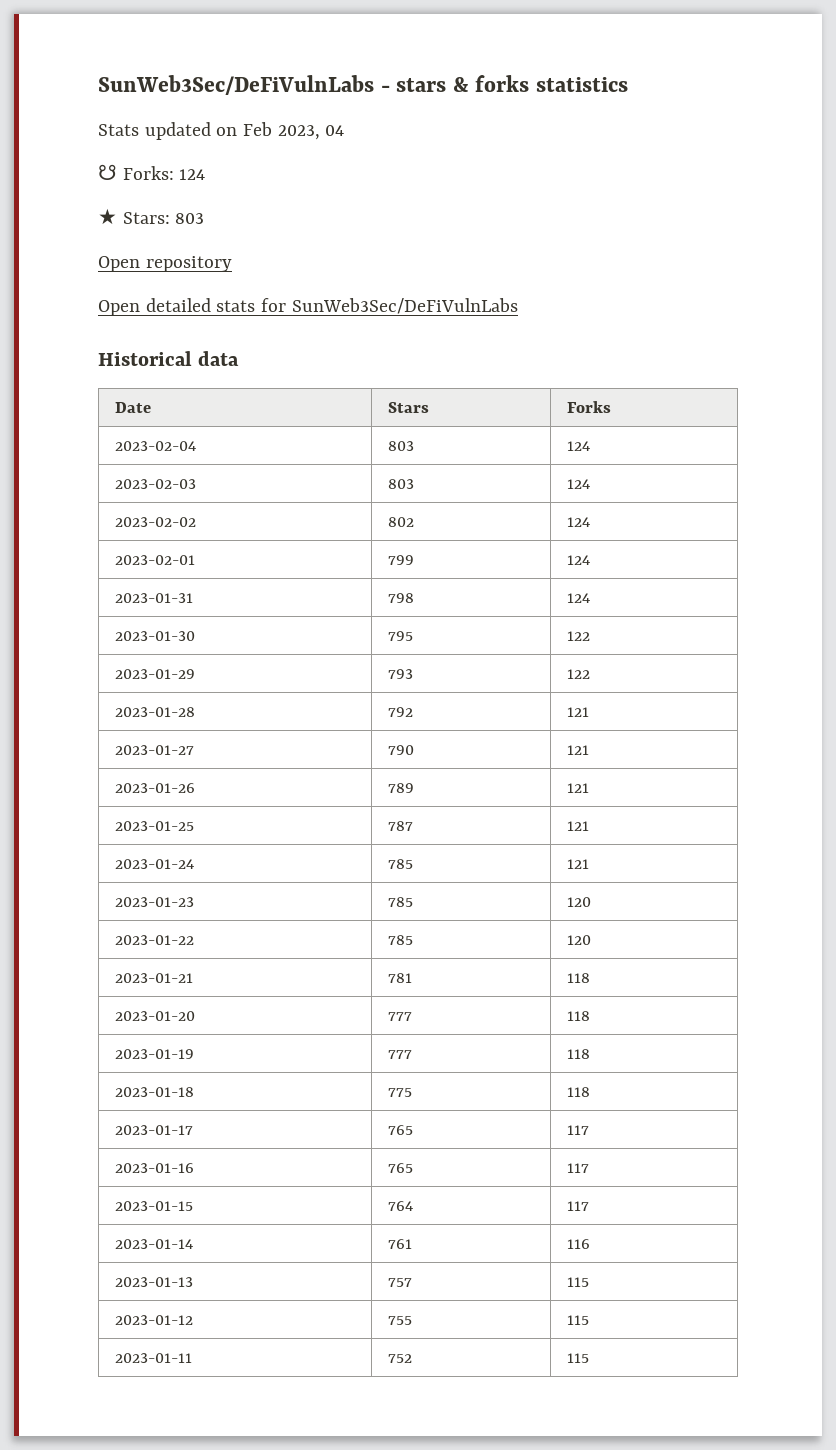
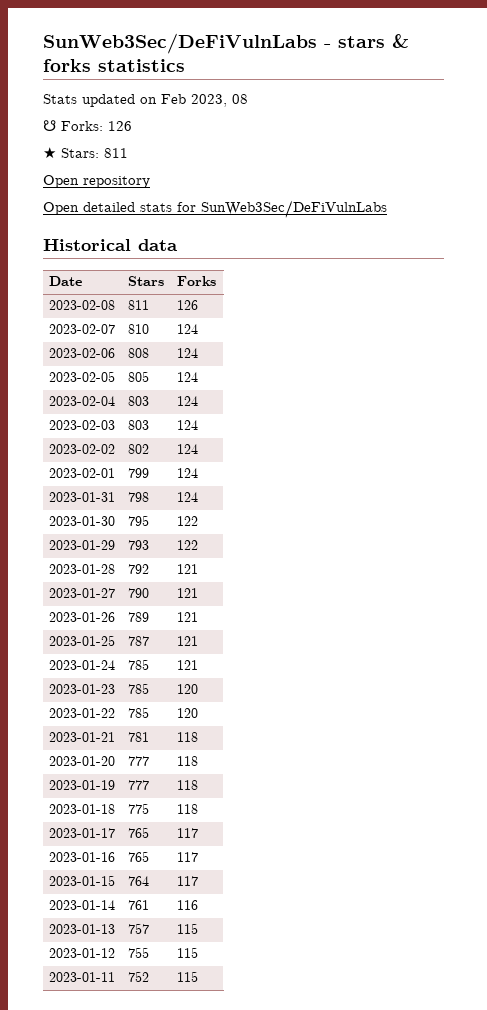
- Stats updated on Feb 2023, 04
+ Stats updated on Feb 2023, 08
- ☋ Forks: 124
+ ☋ Forks: 126
- ★ Stars: 803
+ ★ Stars: 811
+ 2023-02-08 | 811 | 126
+ 2023-02-07 | 810 | 124
+ 2023-02-06 | 808 | 124
+ 2023-02-05 | 805 | 124

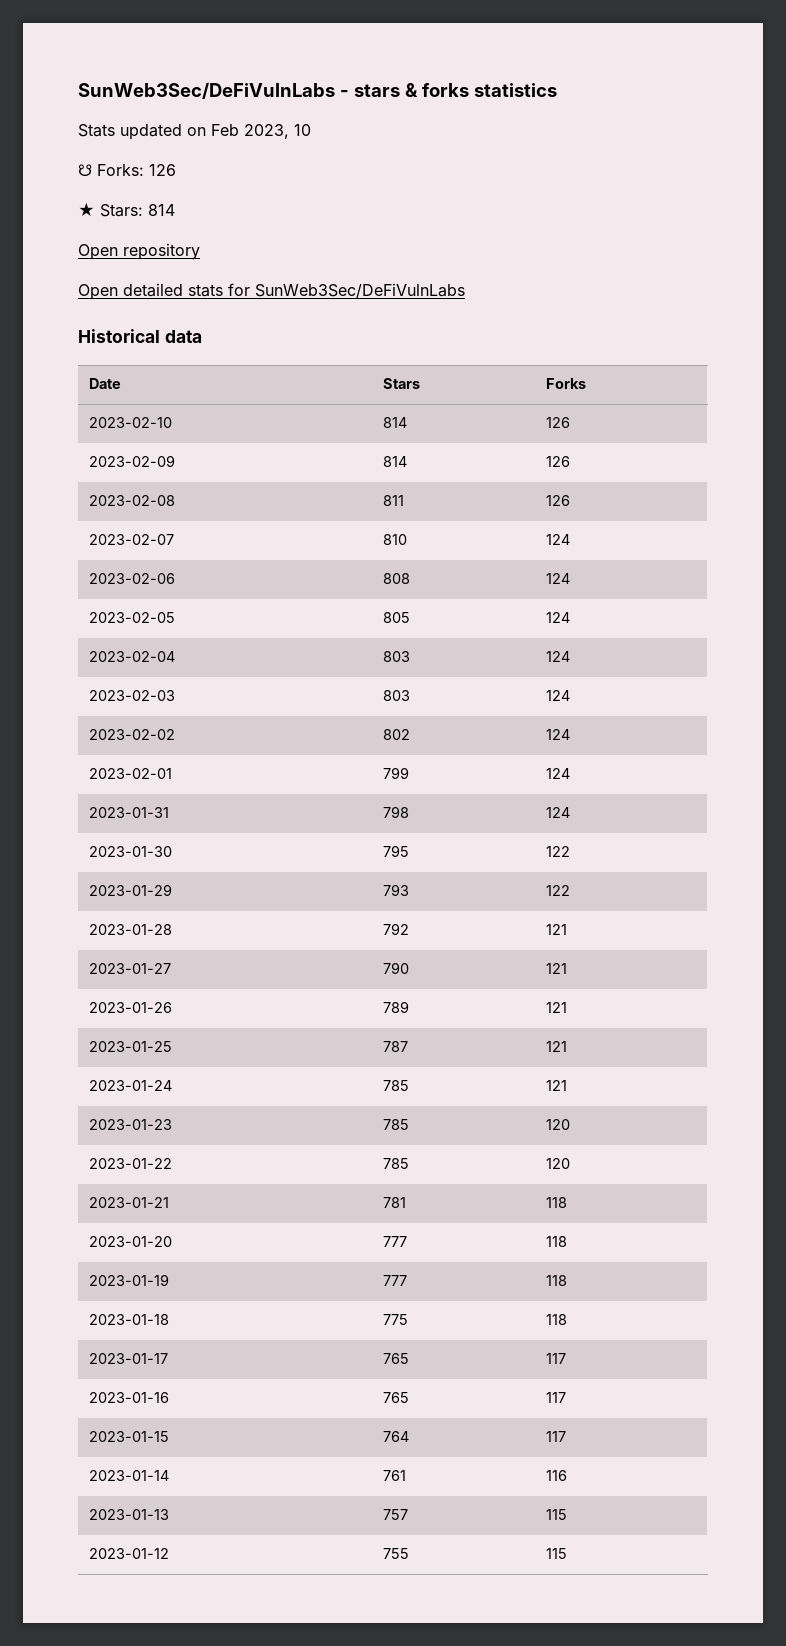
- Stats updated on Feb 2023, 08
+ Stats updated on Feb 2023, 10
- ★ Stars: 811
+ ★ Stars: 814
+ 2023-02-10 | 814 | 126
+ 2023-02-09 | 814 | 126
- 2023-01-11 | 752 | 115

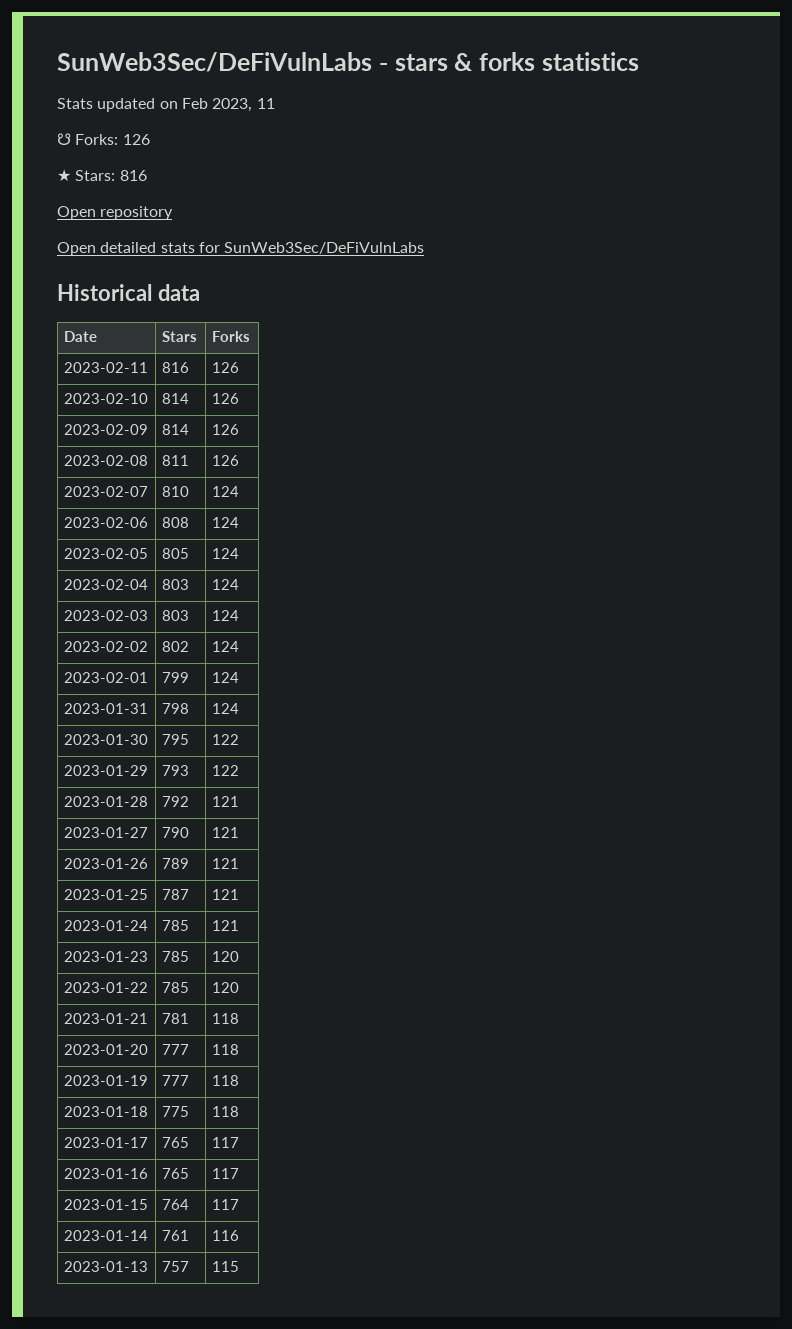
- Stats updated on Feb 2023, 10
+ Stats updated on Feb 2023, 11
- ★ Stars: 814
+ ★ Stars: 816
+ 2023-02-11 | 816 | 126
- 2023-01-12 | 755 | 115

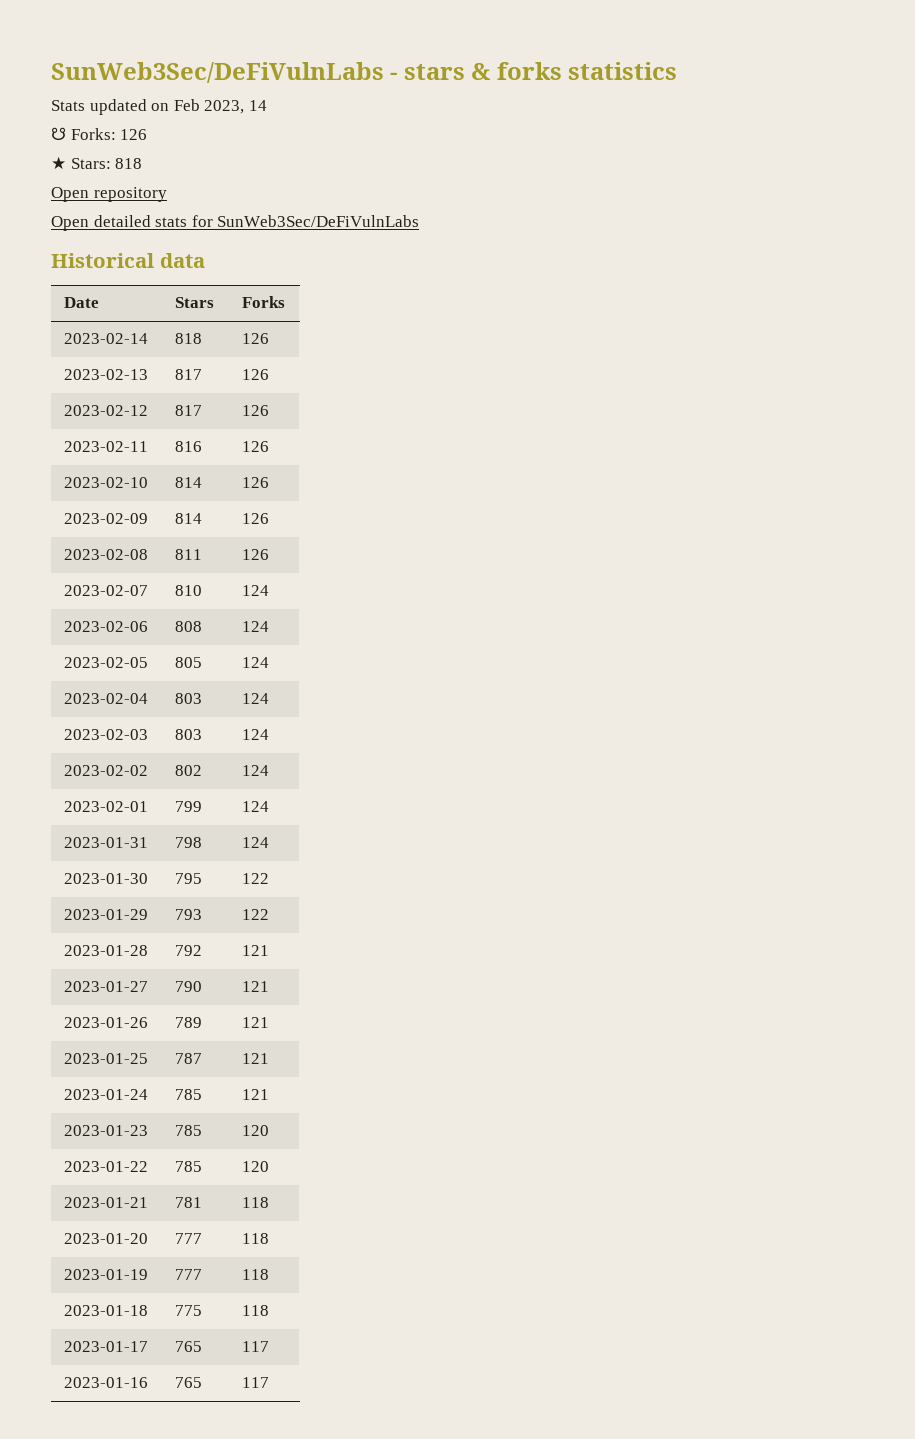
- Stats updated on Feb 2023, 11
+ Stats updated on Feb 2023, 14
- ★ Stars: 816
+ ★ Stars: 818
+ 2023-02-14 | 818 | 126
+ 2023-02-13 | 817 | 126
+ 2023-02-12 | 817 | 126
- 2023-01-15 | 764 | 117
- 2023-01-14 | 761 | 116
- 2023-01-13 | 757 | 115

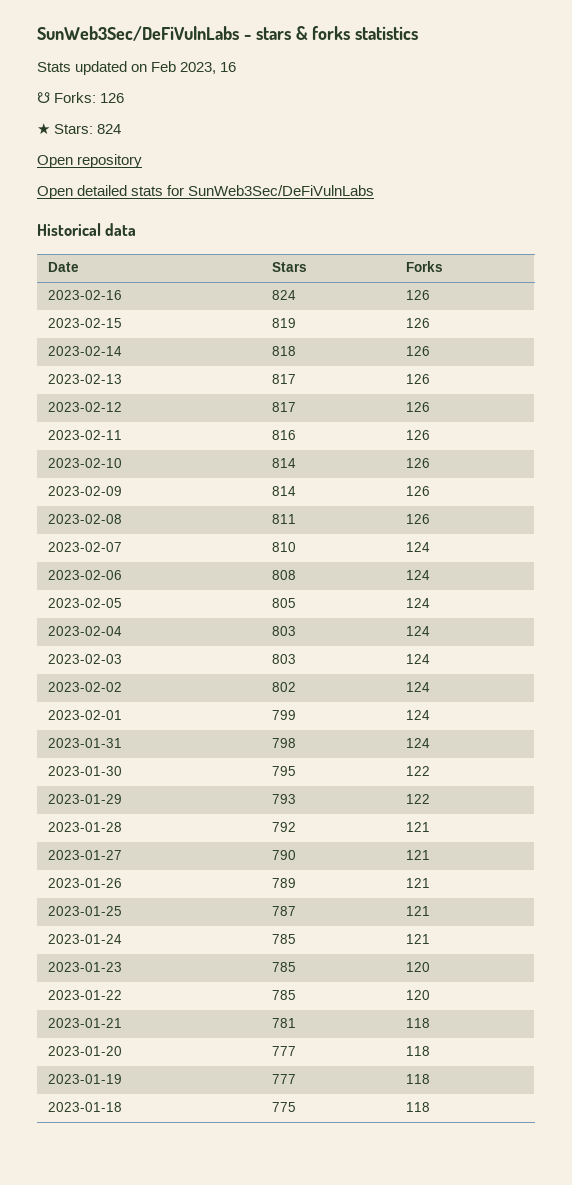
- Stats updated on Feb 2023, 14
+ Stats updated on Feb 2023, 16
- ★ Stars: 818
+ ★ Stars: 824
+ 2023-02-16 | 824 | 126
+ 2023-02-15 | 819 | 126
- 2023-01-17 | 765 | 117
- 2023-01-16 | 765 | 117

